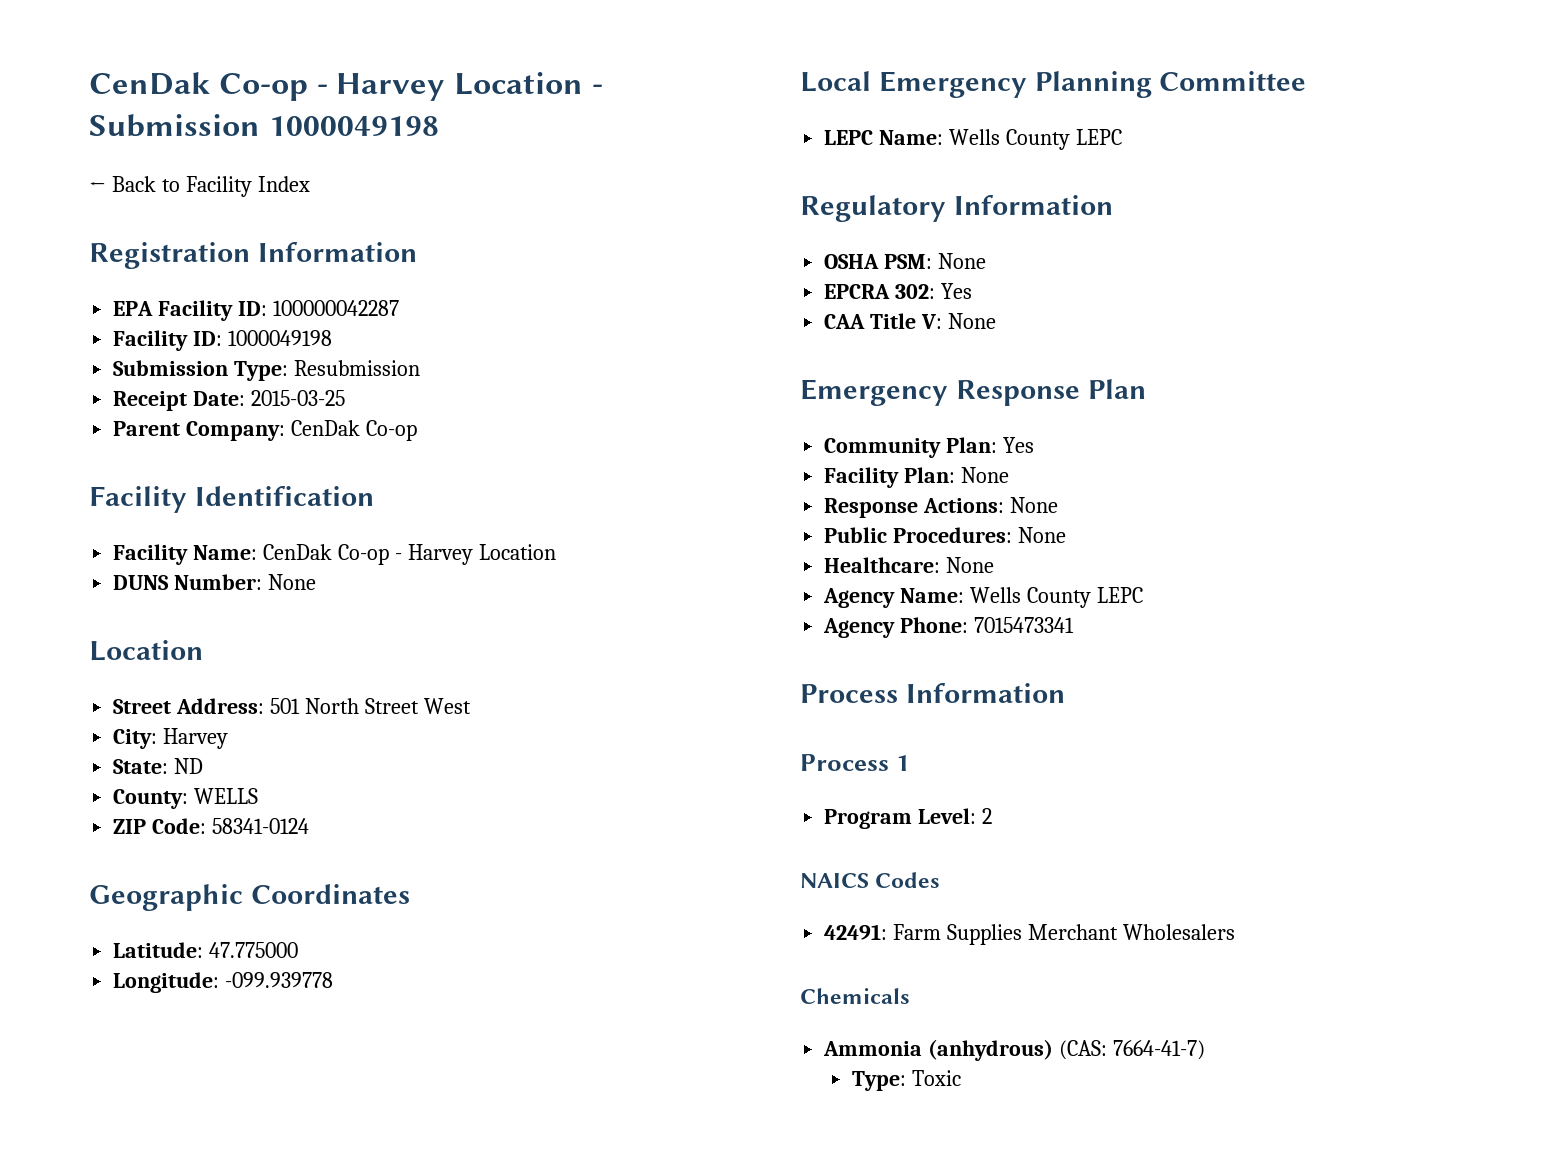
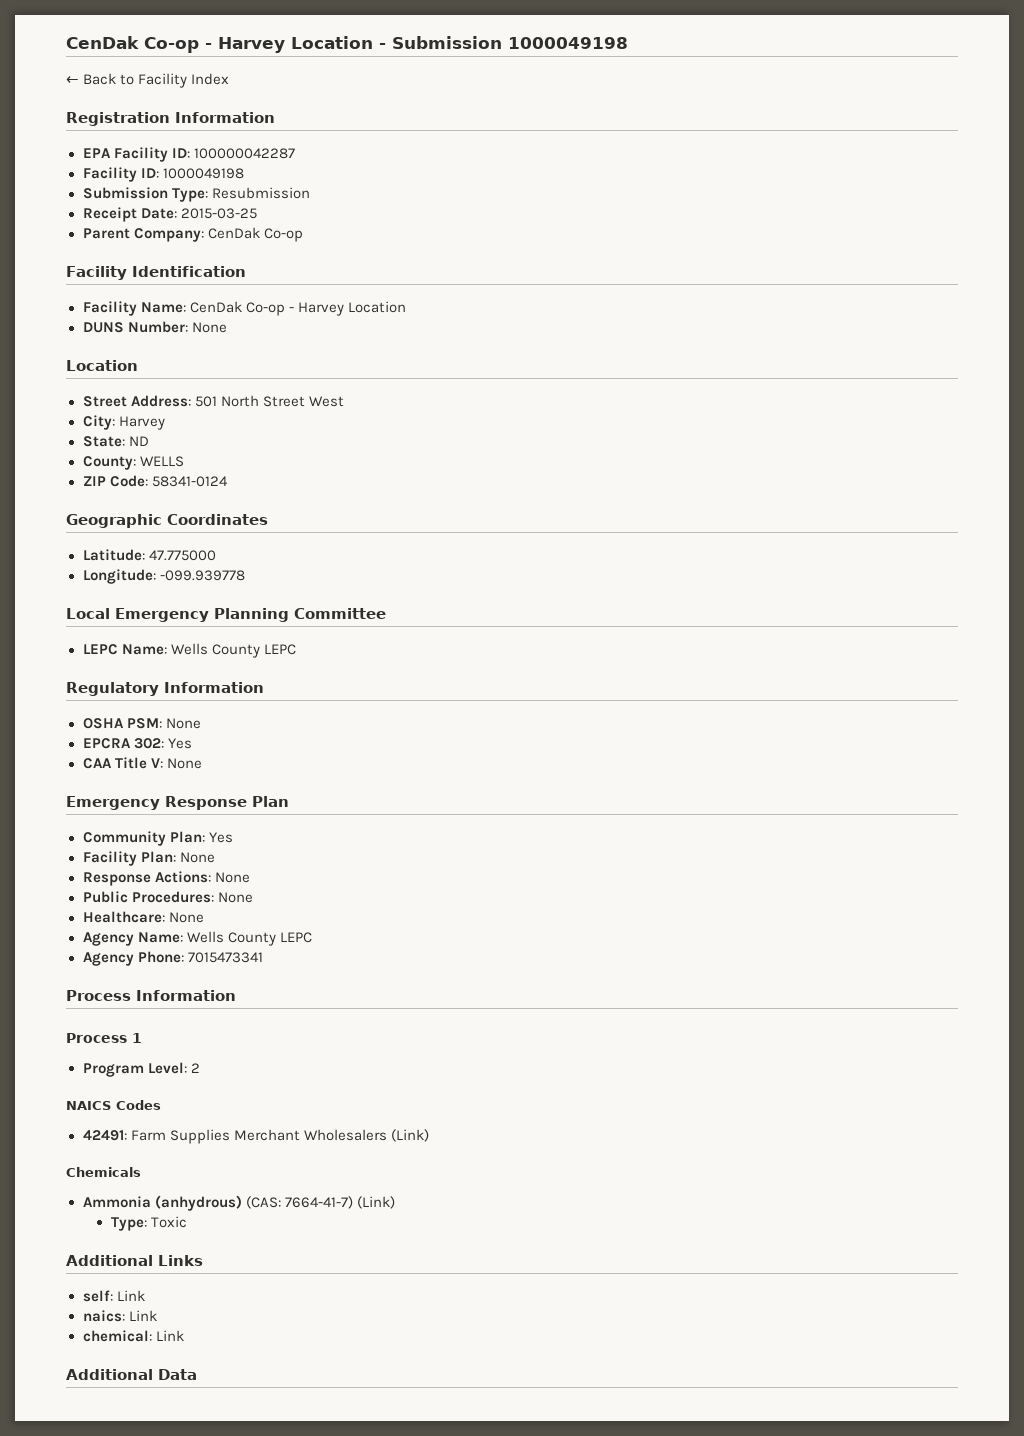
- 42491: Farm Supplies Merchant Wholesalers
+ 42491: Farm Supplies Merchant Wholesalers (Link)
- Ammonia (anhydrous) (CAS: 7664-41-7)
+ Ammonia (anhydrous) (CAS: 7664-41-7) (Link)
+ Additional Links
+ self: Link
+ naics: Link
+ chemical: Link
+ Additional Data

